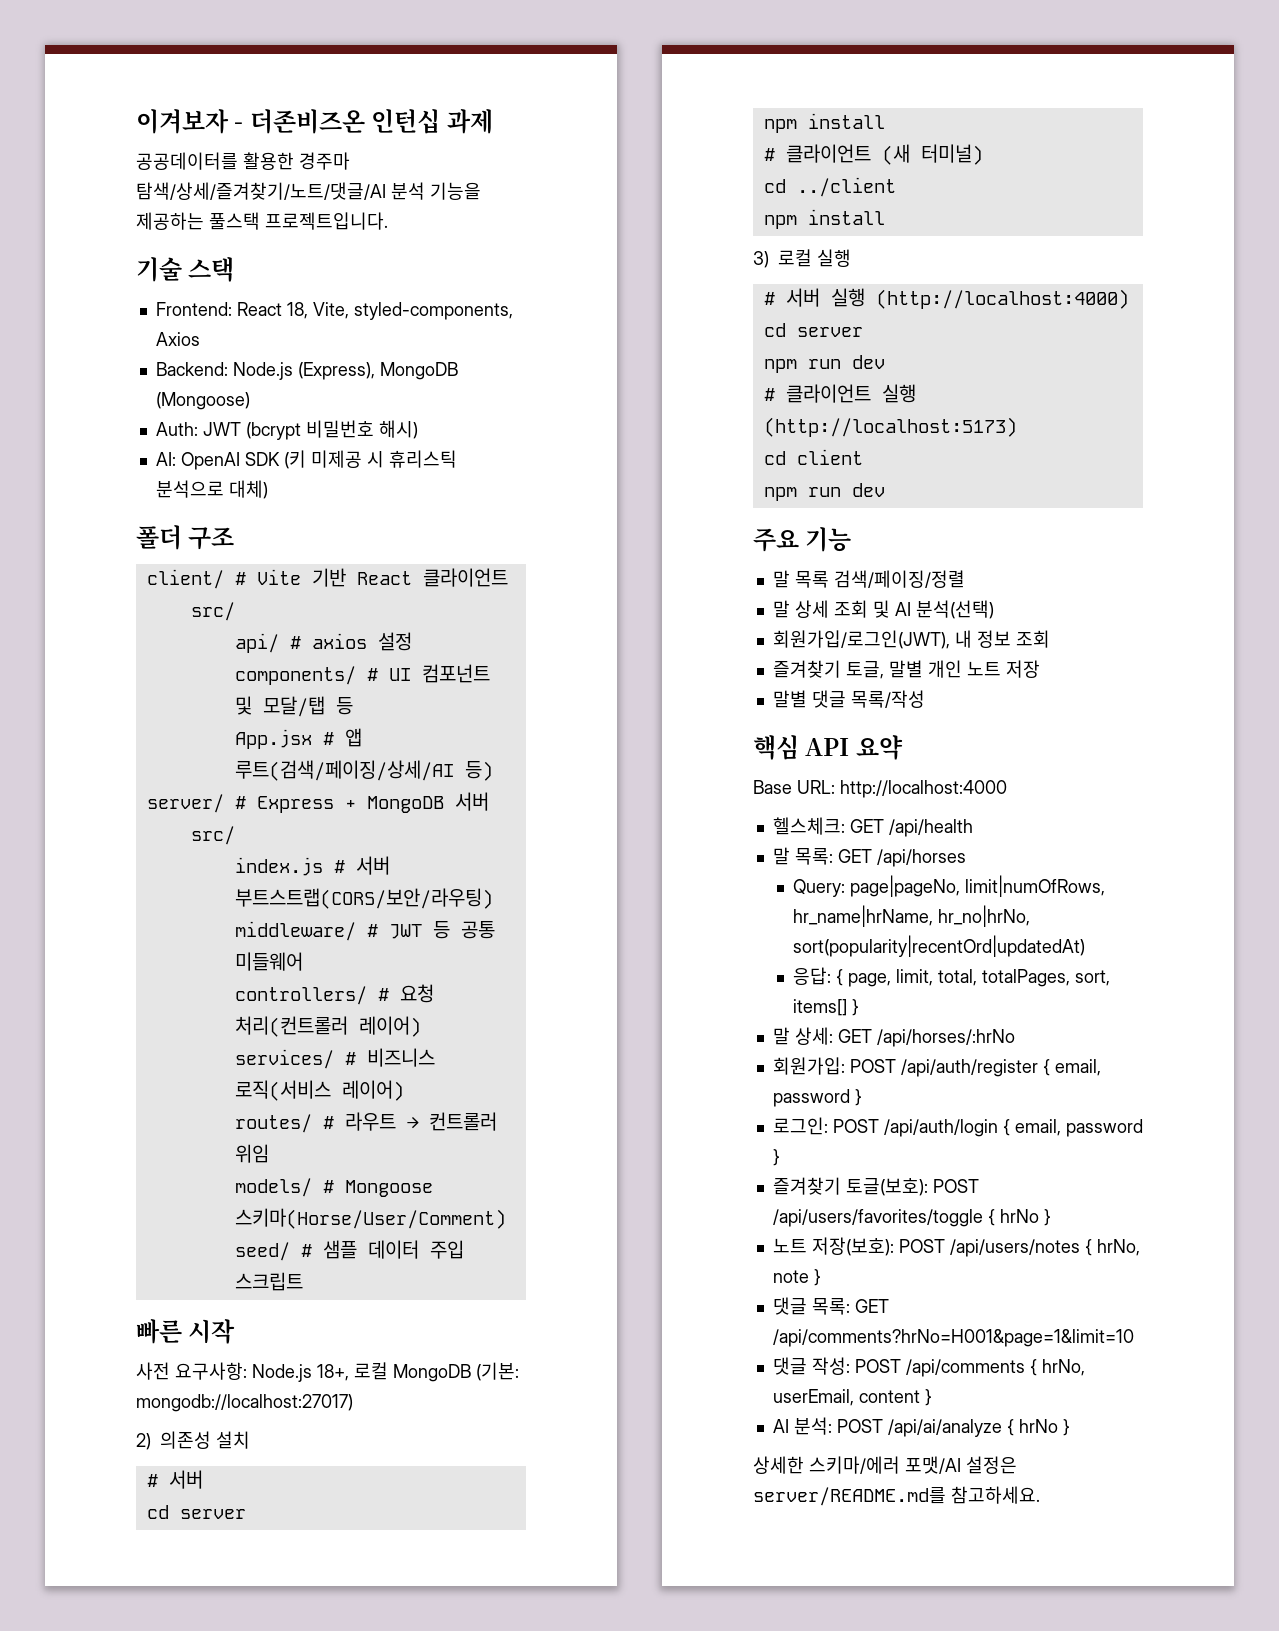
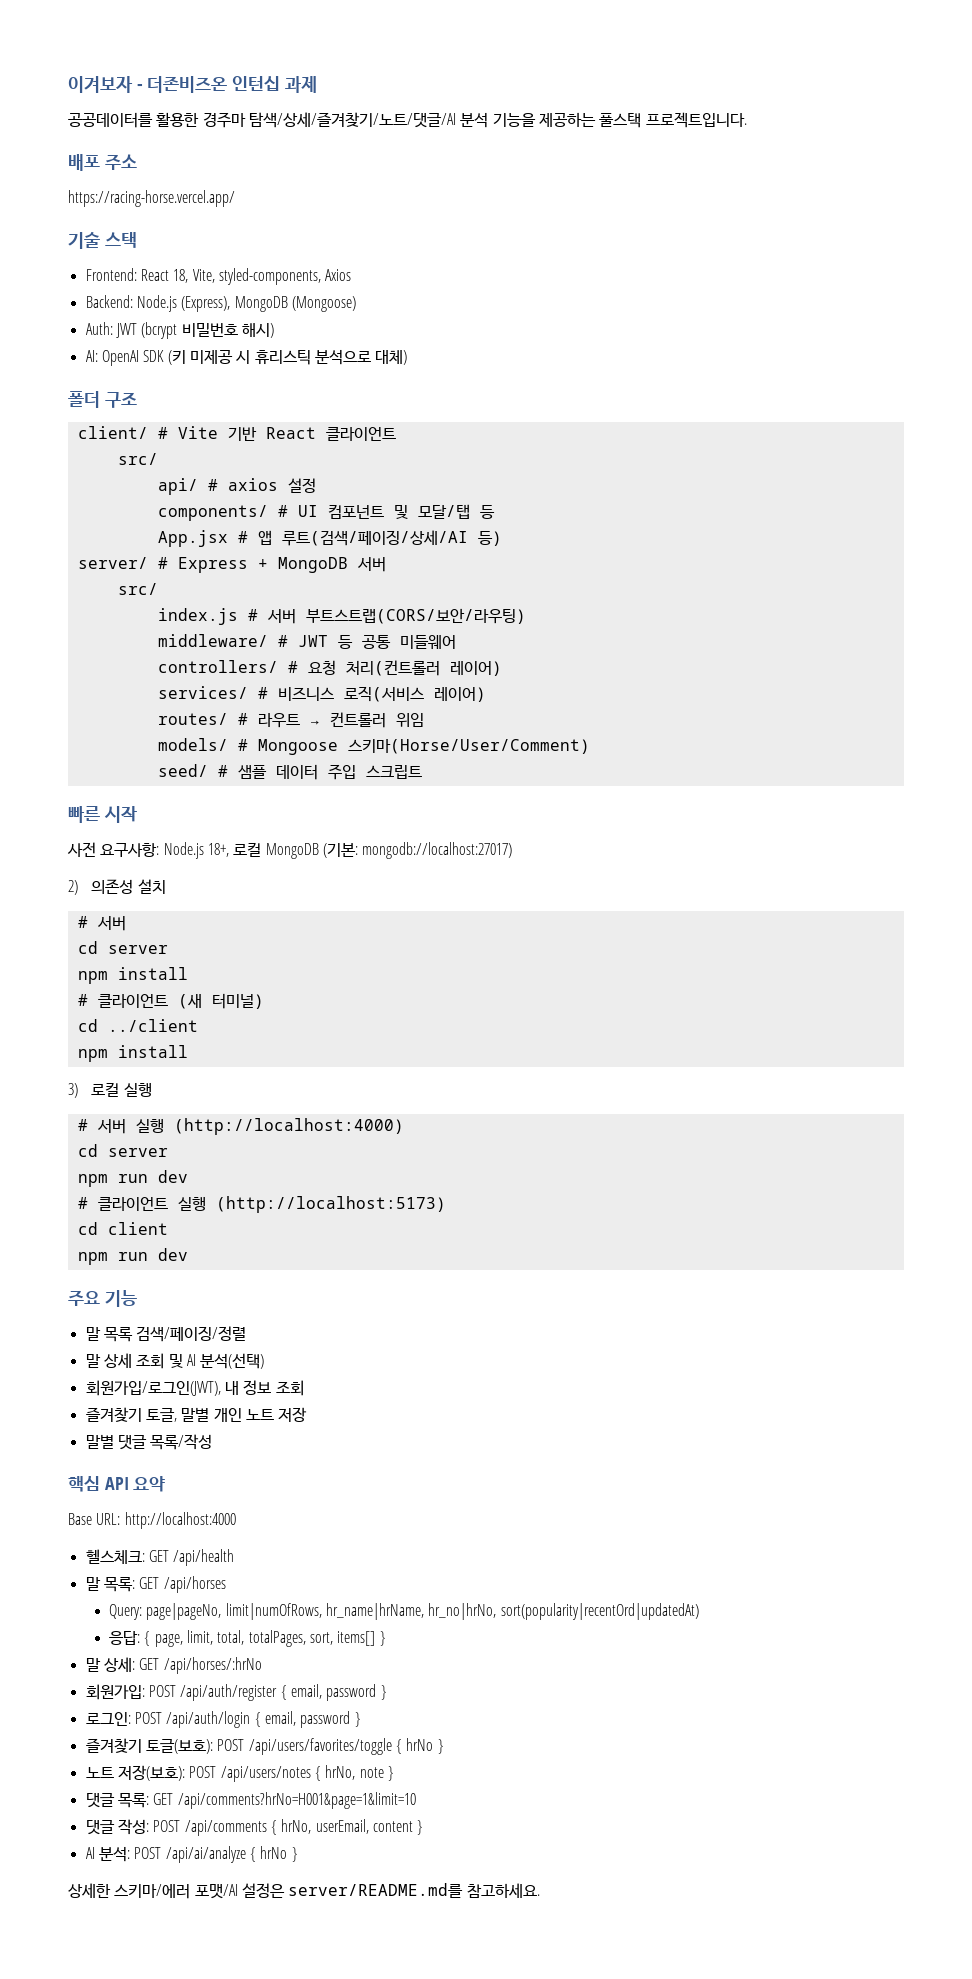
+ 배포 주소
+ https://racing-horse.vercel.app/

